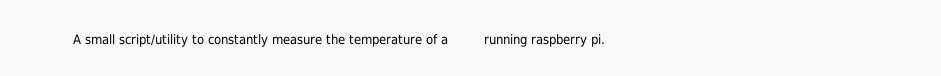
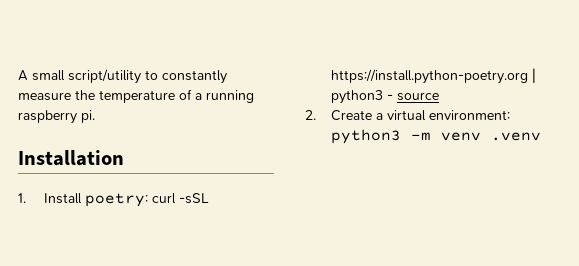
+ Installation
+ 1. Install poetry: curl -sSL https://install.python-poetry.org | python3 - source
+ 2. Create a virtual environment: python3 -m venv .venv

